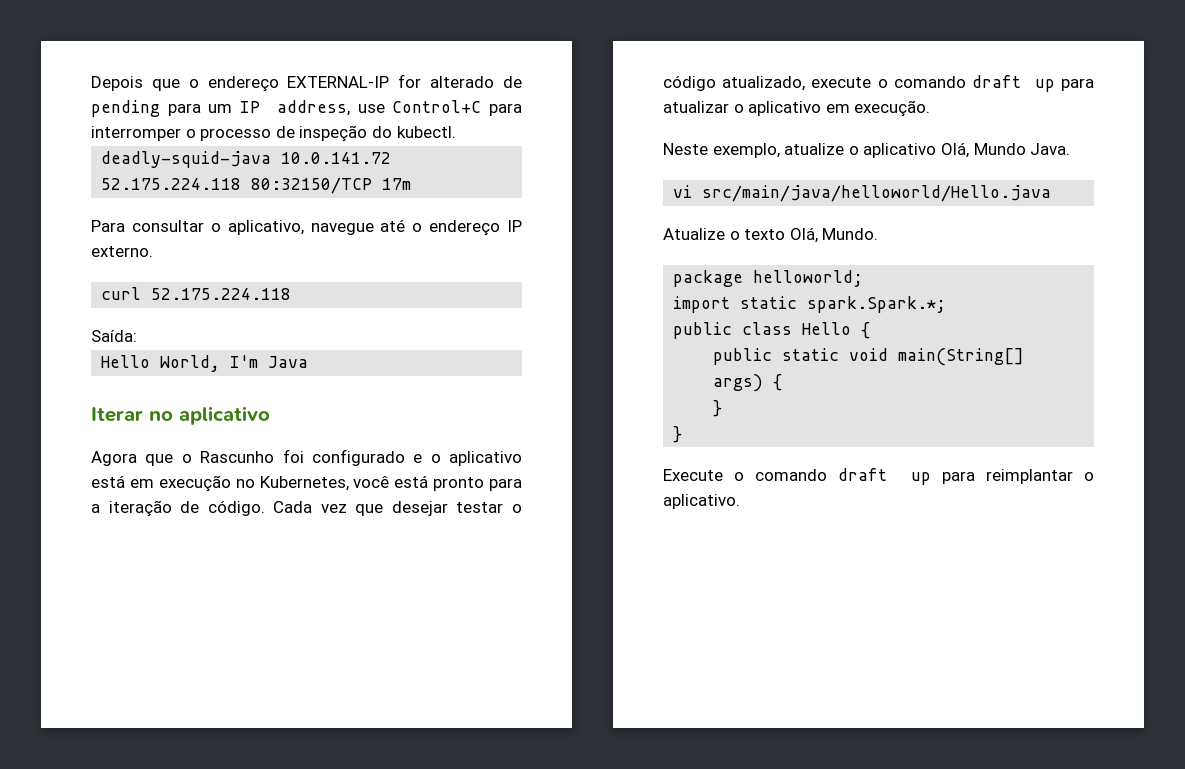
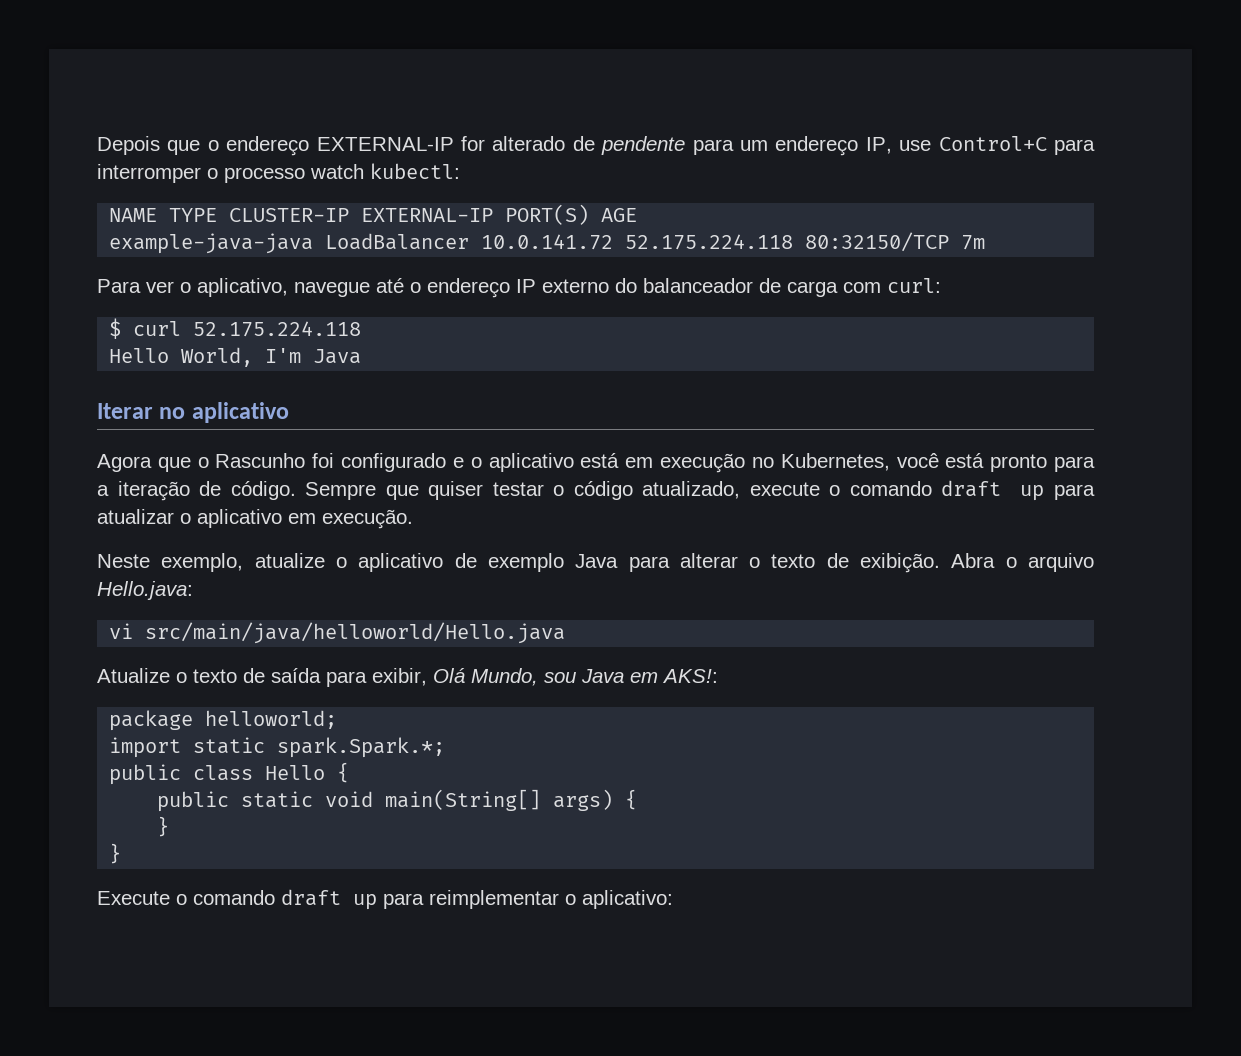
- Depois que o endereço EXTERNAL-IP for alterado de pending para um IP address, use Control+C para interromper o processo de inspeção do kubectl.
- deadly-squid-java 10.0.141.72 52.175.224.118 80:32150/TCP 17m
+ Depois que o endereço EXTERNAL-IP for alterado de pendente para um endereço IP, use Control+C para interromper o processo watch kubectl:
+ NAME TYPE CLUSTER-IP EXTERNAL-IP PORT(S) AGE
+ example-java-java LoadBalancer 10.0.141.72 52.175.224.118 80:32150/TCP 7m
- Para consultar o aplicativo, navegue até o endereço IP externo.
- curl 52.175.224.118
+ Para ver o aplicativo, navegue até o endereço IP externo do balanceador de carga com curl:
+ $ curl 52.175.224.118
- Saída:
- Cada vez que desejar testar o código atualizado, execute o comando draft up para atualizar o aplicativo em execução.
+ Sempre que quiser testar o código atualizado, execute o comando draft up para atualizar o aplicativo em execução.
- Neste exemplo, atualize o aplicativo Olá, Mundo Java.
+ Neste exemplo, atualize o aplicativo de exemplo Java para alterar o texto de exibição. Abra o arquivo Hello.java:
- Atualize o texto Olá, Mundo.
+ Atualize o texto de saída para exibir, Olá Mundo, sou Java em AKS!:
- Execute o comando draft up para reimplantar o aplicativo.
+ Execute o comando draft up para reimplementar o aplicativo:

